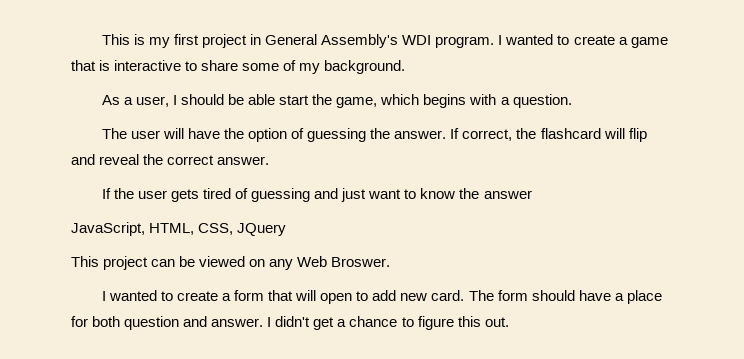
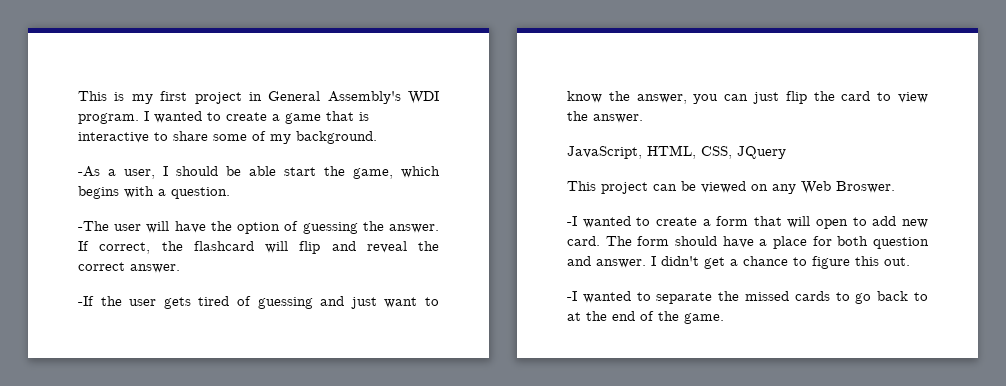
- As a user, I should be able start the game, which begins with a question.
+ -As a user, I should be able start the game, which begins with a question.
- The user will have the option of guessing the answer.
+ -The user will have the option of guessing the answer.
- If the user gets tired of guessing and just want to know the answer
+ -If the user gets tired of guessing and just want to know the answer, you can just flip the card to view the answer.
- I wanted to create a form that will open to add new card.
+ -I wanted to create a form that will open to add new card.
+ -I wanted to separate the missed cards to go back to at the end of the game.

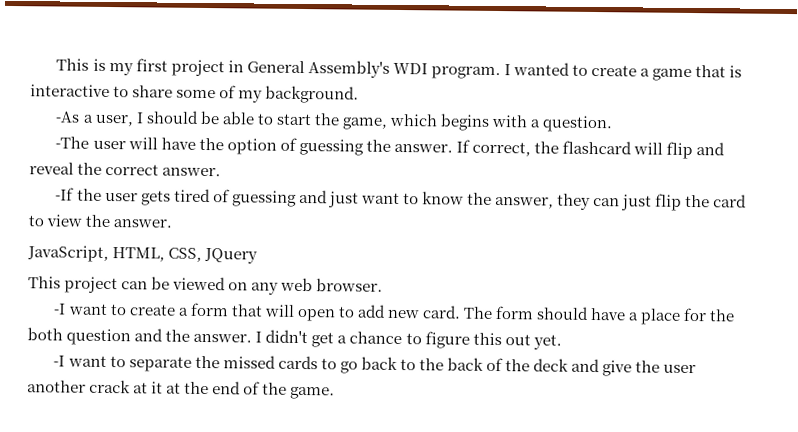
- -As a user, I should be able start the game, which begins with a question.
+ -As a user, I should be able to start the game, which begins with a question.
- -If the user gets tired of guessing and just want to know the answer, you can just flip the card to view the answer.
+ -If the user gets tired of guessing and just want to know the answer, they can just flip the card to view the answer.
- This project can be viewed on any Web Broswer.
- -I wanted to create a form that will open to add new card.
+ This project can be viewed on any web browser.
+ -I want to create a form that will open to add new card.
- The form should have a place for both question and answer.
+ The form should have a place for the both question and the answer.
- I didn't get a chance to figure this out.
- -I wanted to separate the missed cards to go back to at the end of the game.
+ I didn't get a chance to figure this out yet.
+ -I want to separate the missed cards to go back to the back of the deck and give the user another crack at it at the end of the game.

